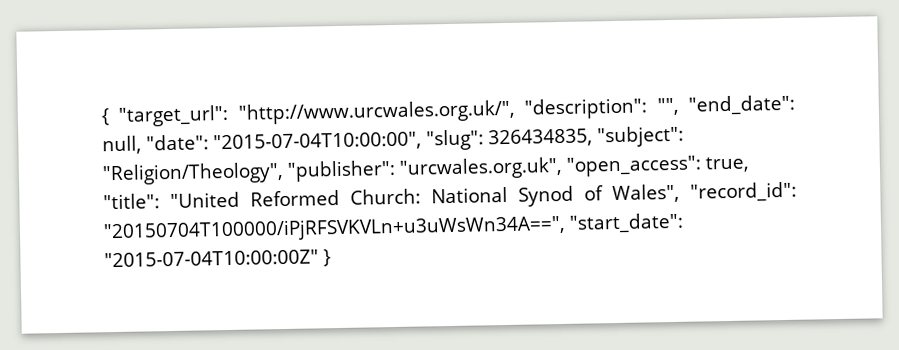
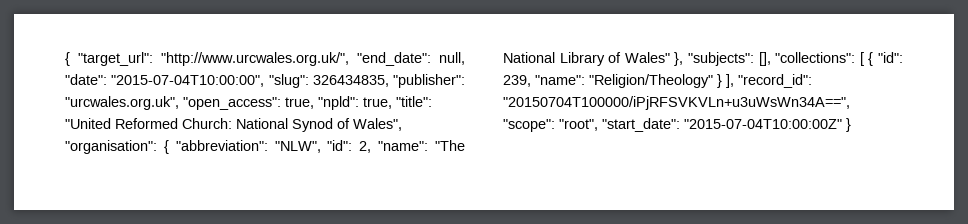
- { "target_url": "http://www.urcwales.org.uk/", "description": "", "end_date": null, "date": "2015-07-04T10:00:00", "slug": 326434835, "subject": "Religion/Theology", "publisher": "urcwales.org.uk", "open_access": true, "title": "United Reformed Church: National Synod of Wales", "record_id": "20150704T100000/iPjRFSVKVLn+u3uWsWn34A==", "start_date": "2015-07-04T10:00:00Z" }
+ { "target_url": "http://www.urcwales.org.uk/", "end_date": null, "date": "2015-07-04T10:00:00", "slug": 326434835, "publisher": "urcwales.org.uk", "open_access": true, "npld": true, "title": "United Reformed Church: National Synod of Wales", "organisation": { "abbreviation": "NLW", "id": 2, "name": "The National Library of Wales" }, "subjects": [], "collections": [ { "id": 239, "name": "Religion/Theology" } ], "record_id": "20150704T100000/iPjRFSVKVLn+u3uWsWn34A==", "scope": "root", "start_date": "2015-07-04T10:00:00Z" }

